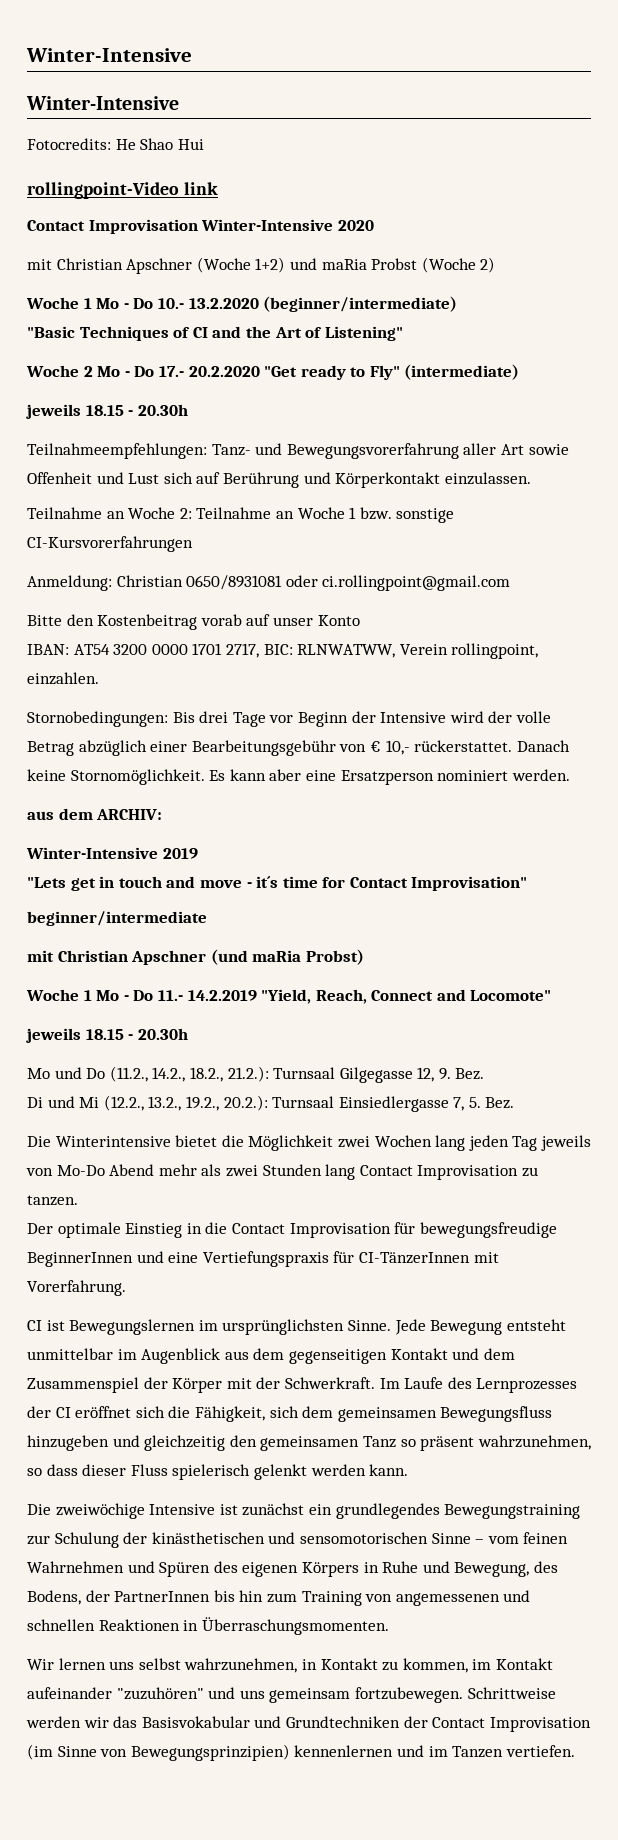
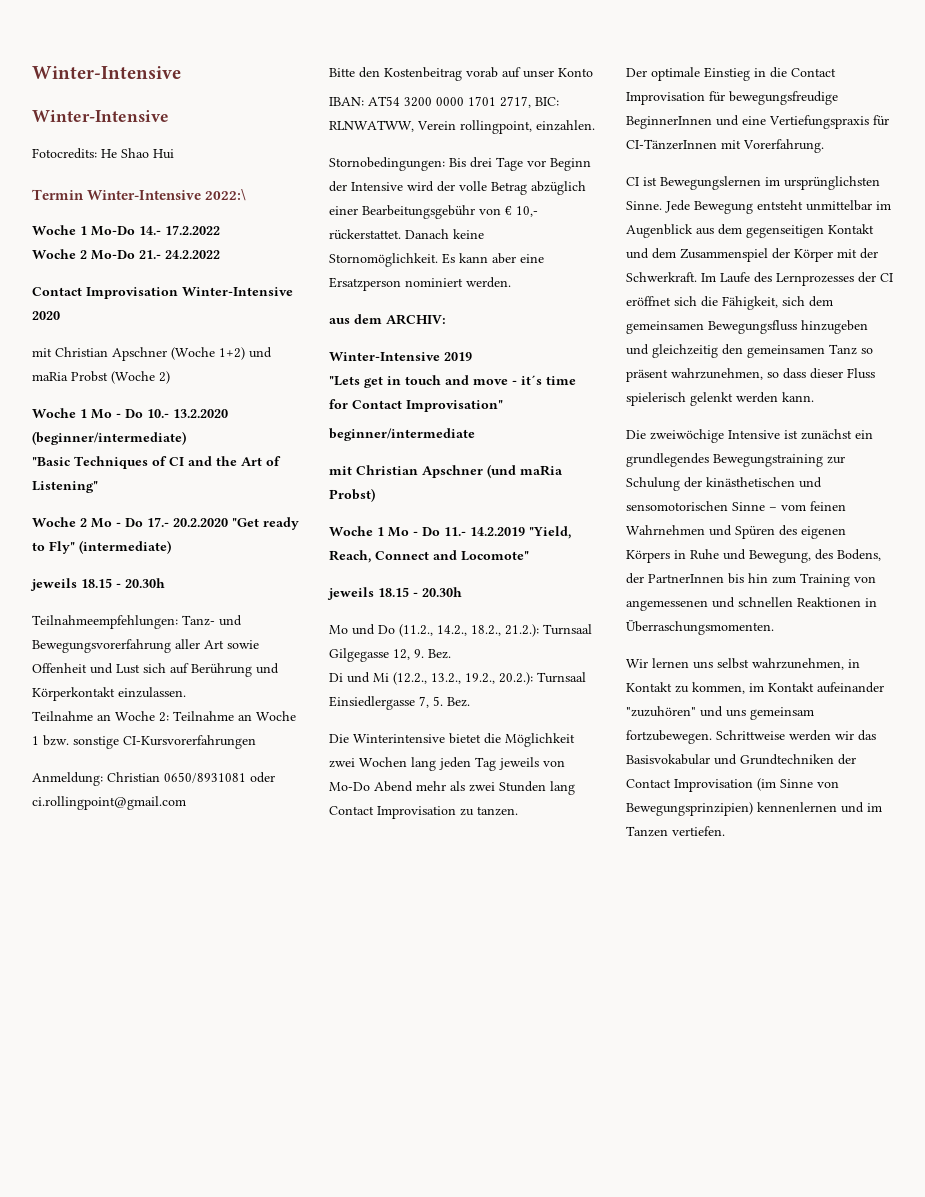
- rollingpoint-Video link
+ Termin Winter-Intensive 2022:\
+ Woche 1 Mo-Do 14.- 17.2.2022
+ Woche 2 Mo-Do 21.- 24.2.2022

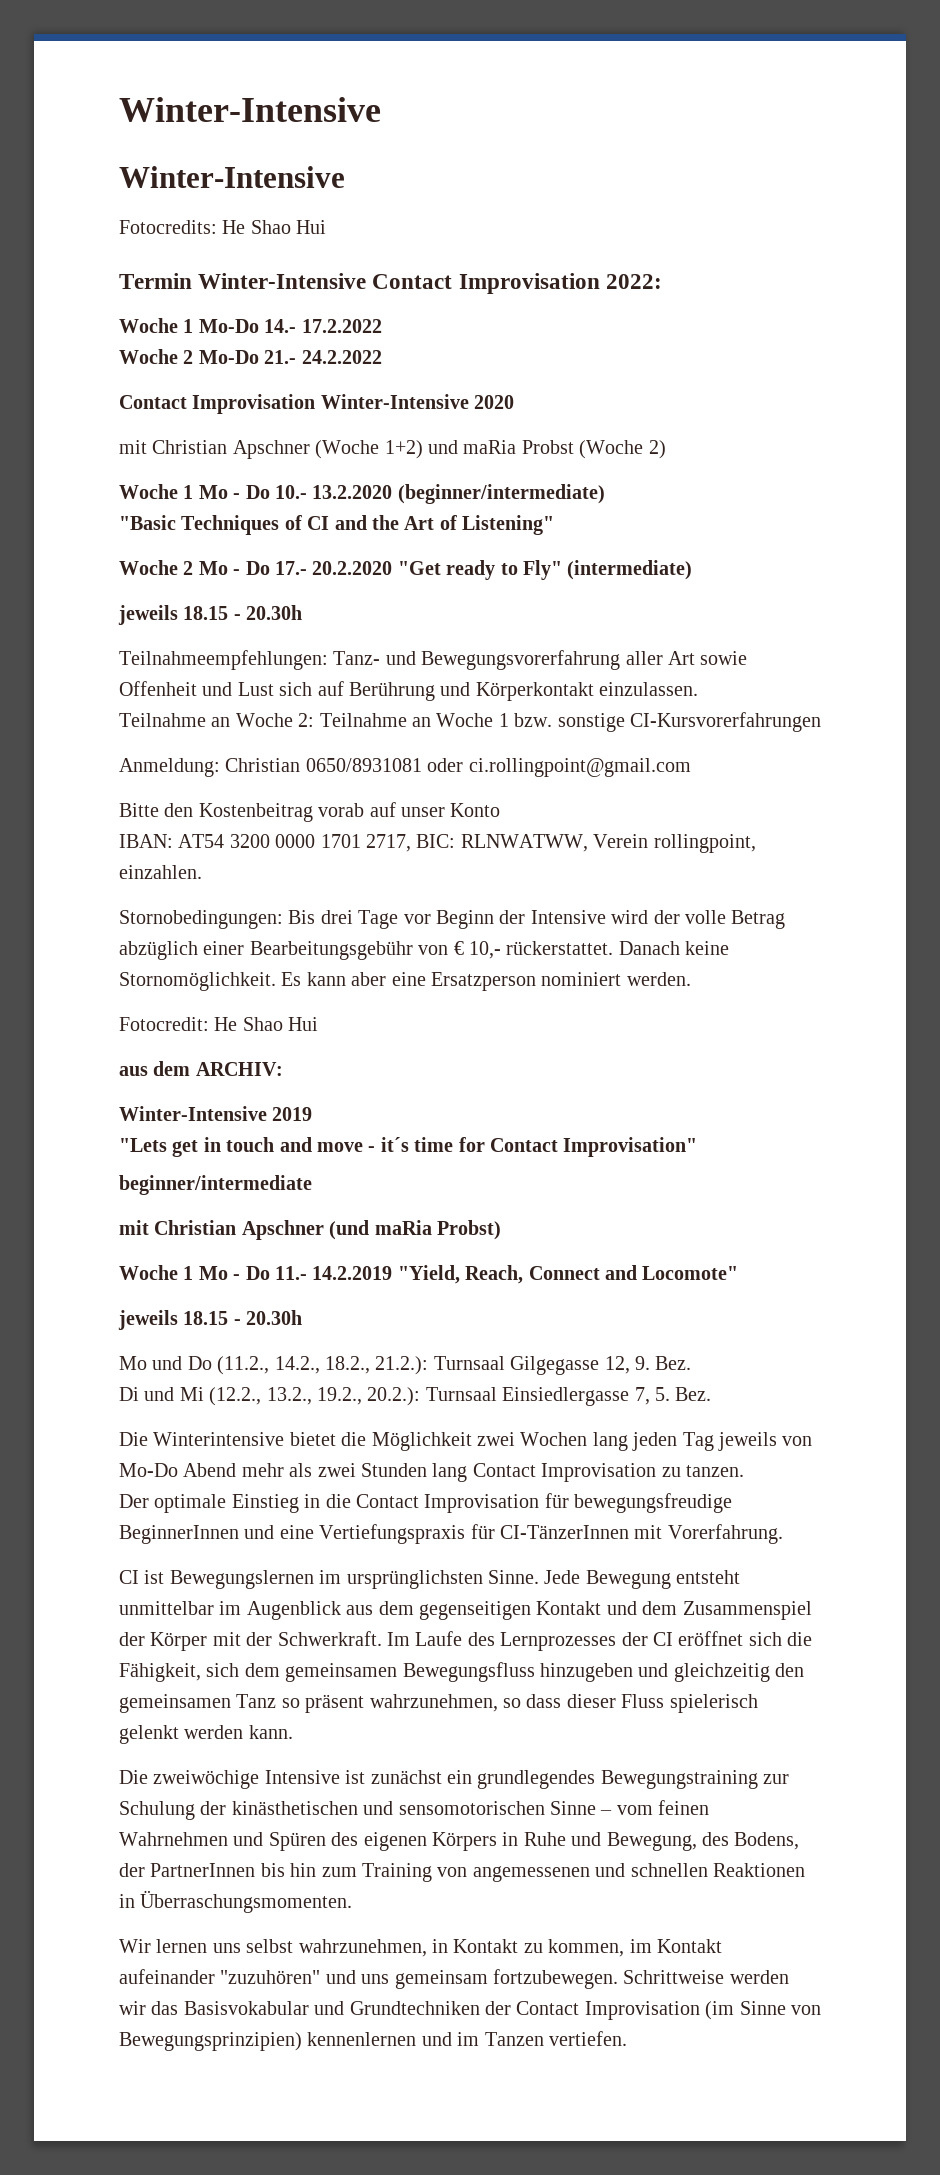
- Termin Winter-Intensive 2022:\
+ Termin Winter-Intensive Contact Improvisation 2022:
+ Fotocredit: He Shao Hui

